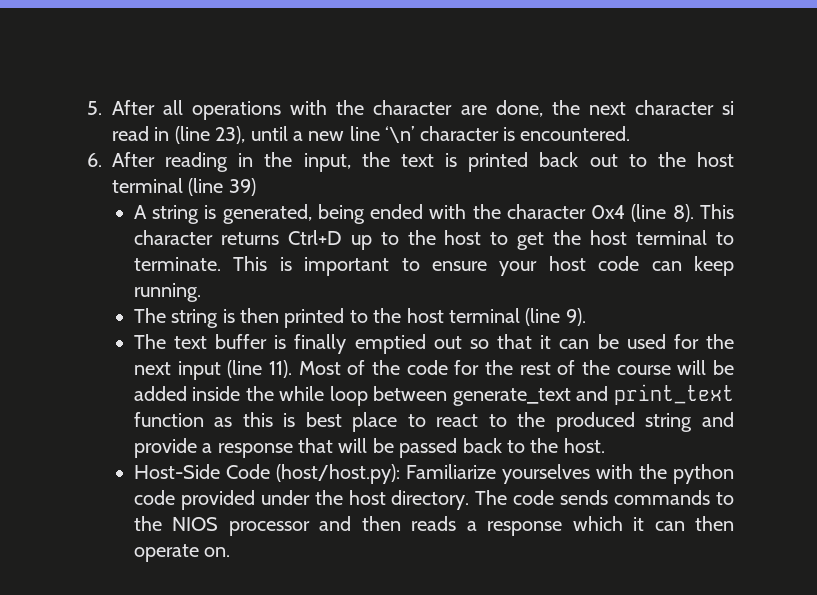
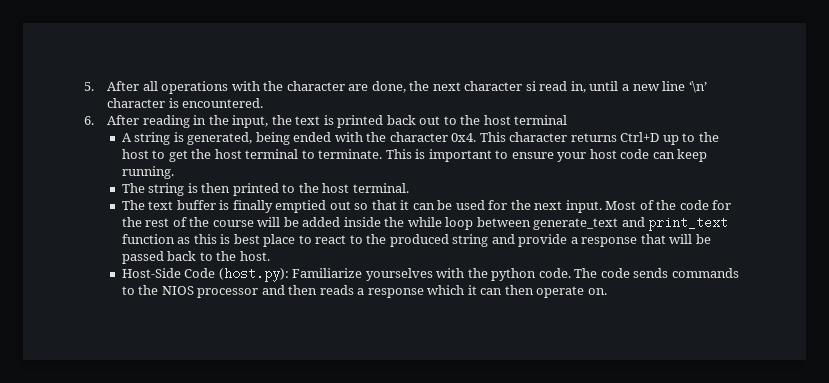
- 5. After all operations with the character are done, the next character si read in (line 23), until a new line ‘\n’ character is encountered.
+ 5. After all operations with the character are done, the next character si read in, until a new line ‘\n’ character is encountered.
- 6. After reading in the input, the text is printed back out to the host terminal (line 39)
+ 6. After reading in the input, the text is printed back out to the host terminal
- A string is generated, being ended with the character 0x4 (line 8).
+ A string is generated, being ended with the character 0x4.
- The string is then printed to the host terminal (line 9).
+ The string is then printed to the host terminal.
- The text buffer is finally emptied out so that it can be used for the next input (line 11).
+ The text buffer is finally emptied out so that it can be used for the next input.
- Host-Side Code (host/host.py): Familiarize yourselves with the python code provided under the host directory.
+ Host-Side Code (host.py): Familiarize yourselves with the python code.

